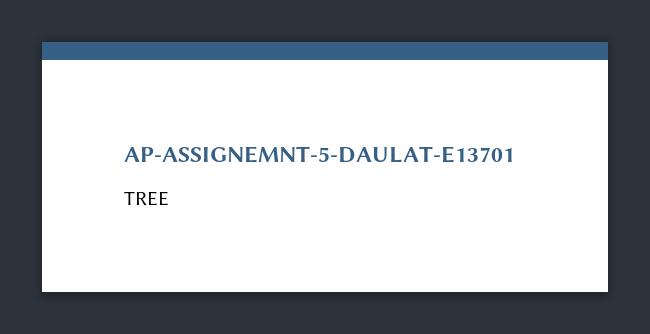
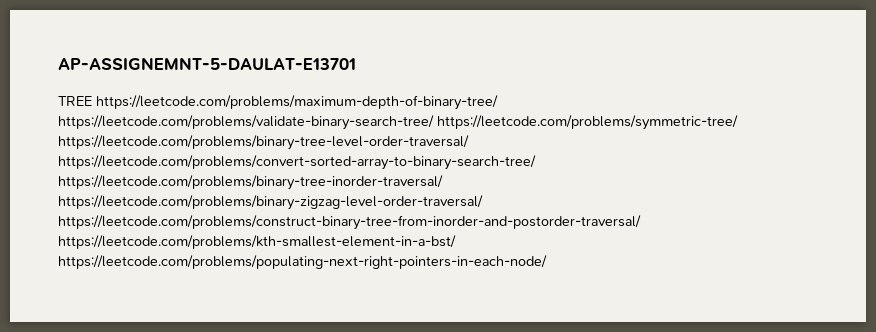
- TREE
+ TREE https://leetcode.com/problems/maximum-depth-of-binary-tree/ https://leetcode.com/problems/validate-binary-search-tree/ https://leetcode.com/problems/symmetric-tree/ https://leetcode.com/problems/binary-tree-level-order-traversal/ https://leetcode.com/problems/convert-sorted-array-to-binary-search-tree/ https://leetcode.com/problems/binary-tree-inorder-traversal/ https://leetcode.com/problems/binary-zigzag-level-order-traversal/ https://leetcode.com/problems/construct-binary-tree-from-inorder-and-postorder-traversal/ https://leetcode.com/problems/kth-smallest-element-in-a-bst/ https://leetcode.com/problems/populating-next-right-pointers-in-each-node/

